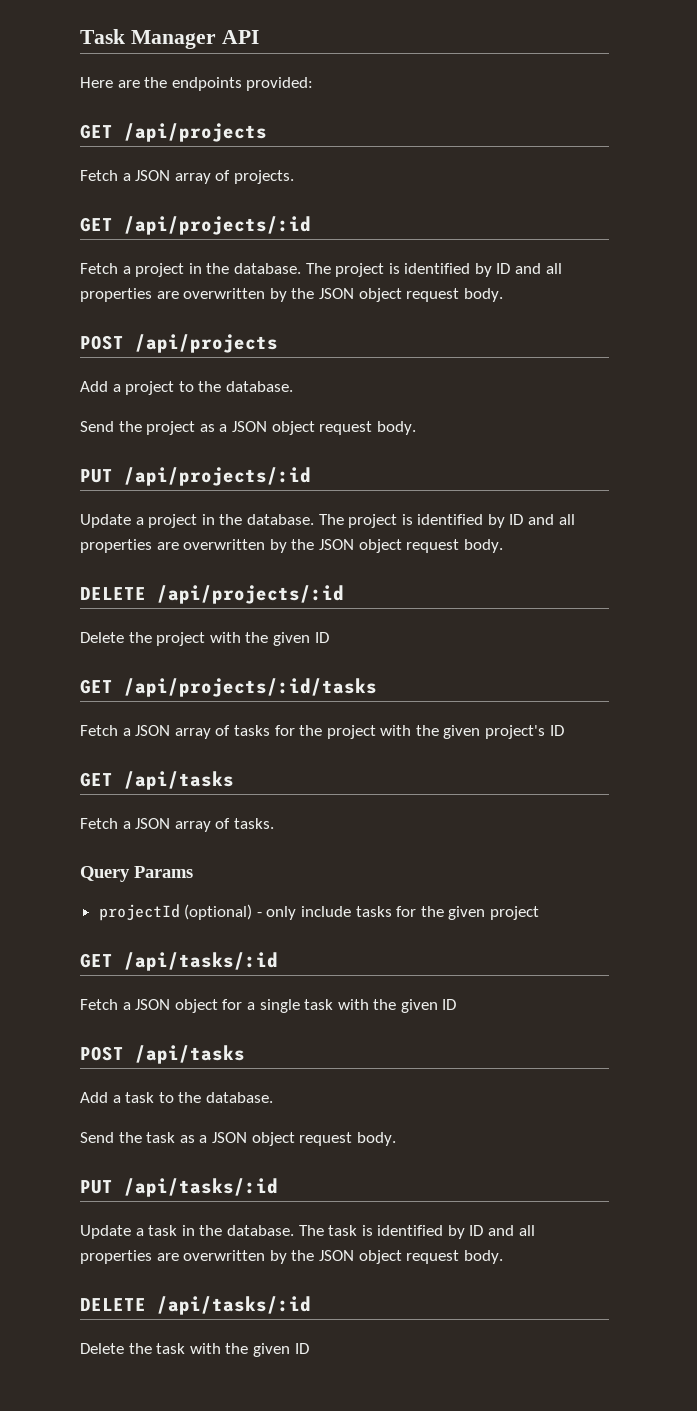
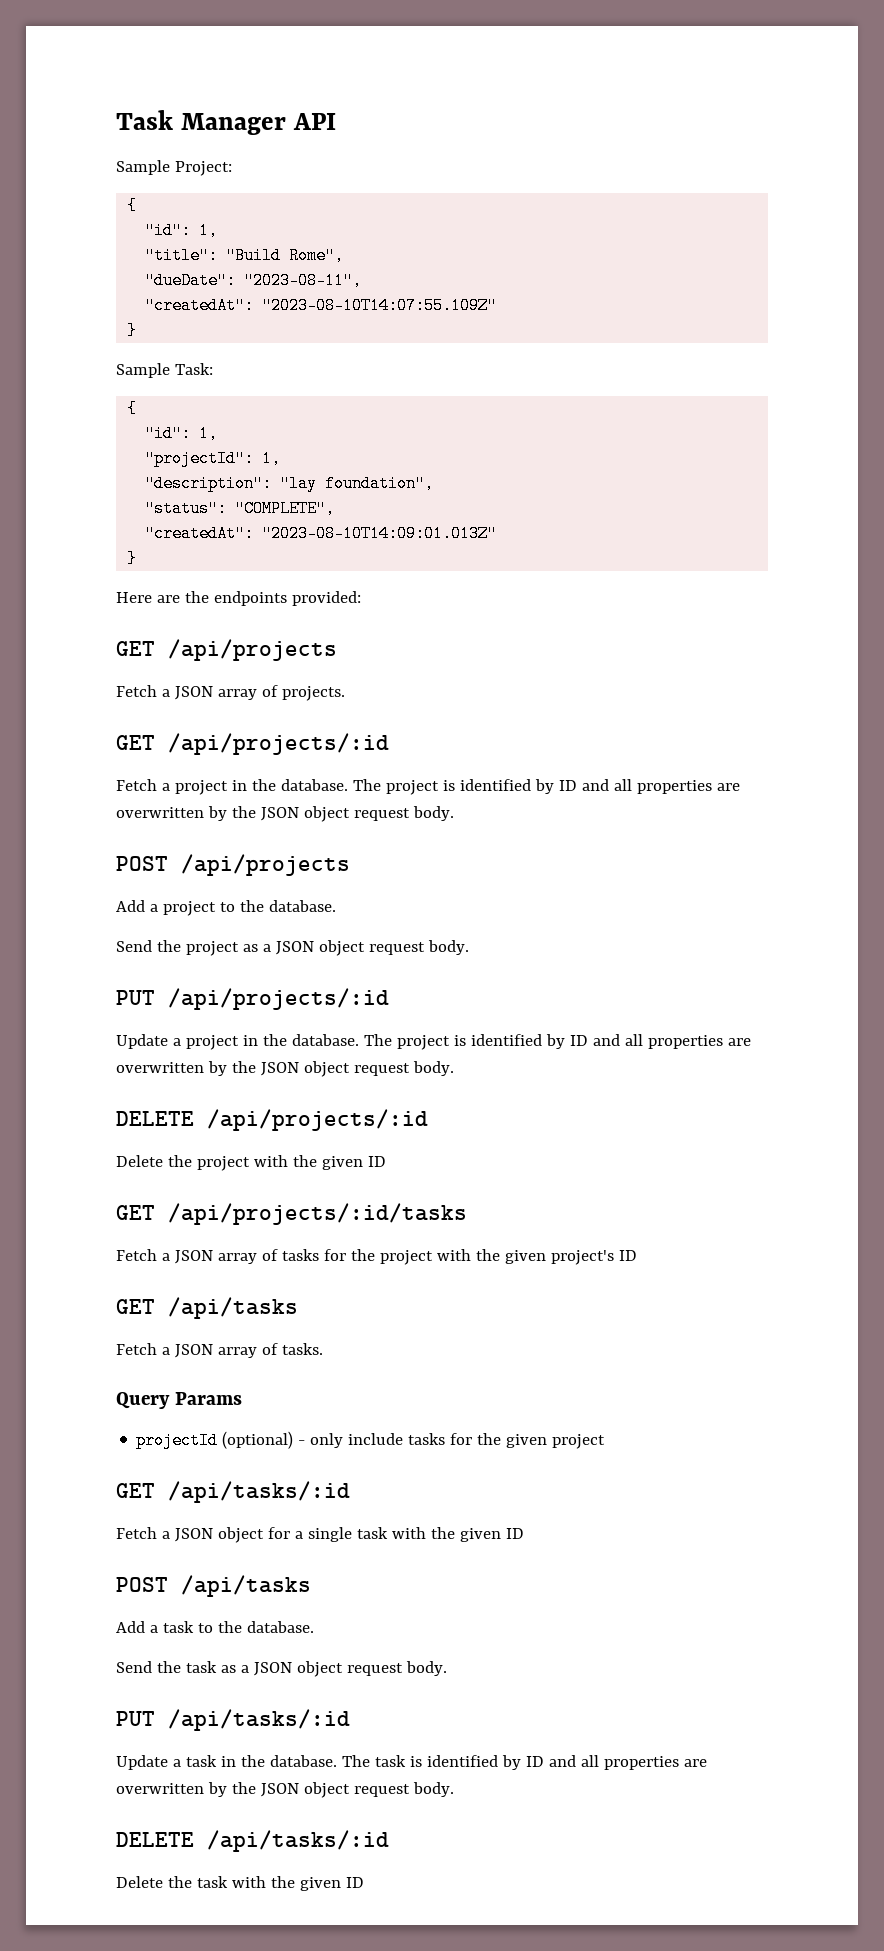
+ Sample Project:
+ {
+ "id": 1,
+ "title": "Build Rome",
+ "dueDate": "2023-08-11",
+ "createdAt": "2023-08-10T14:07:55.109Z"
+ }
+ Sample Task:
+ {
+ "id": 1,
+ "projectId": 1,
+ "description": "lay foundation",
+ "status": "COMPLETE",
+ "createdAt": "2023-08-10T14:09:01.013Z"
+ }

